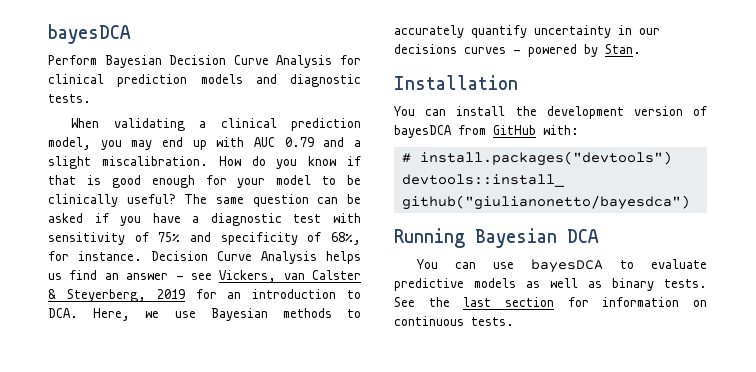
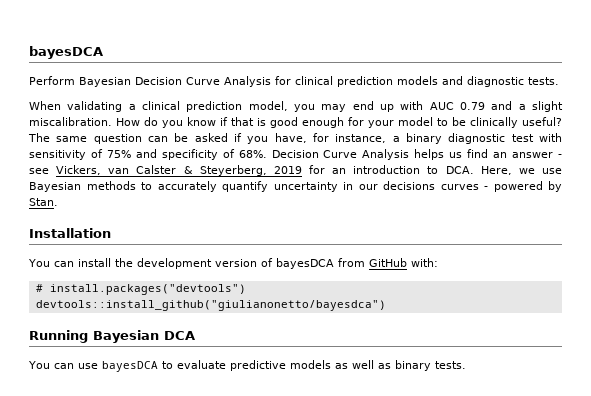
- The same question can be asked if you have a diagnostic test with sensitivity of 75% and specificity of 68%, for instance.
+ The same question can be asked if you have, for instance, a binary diagnostic test with sensitivity of 75% and specificity of 68%.
- See the last section for information on continuous tests.

